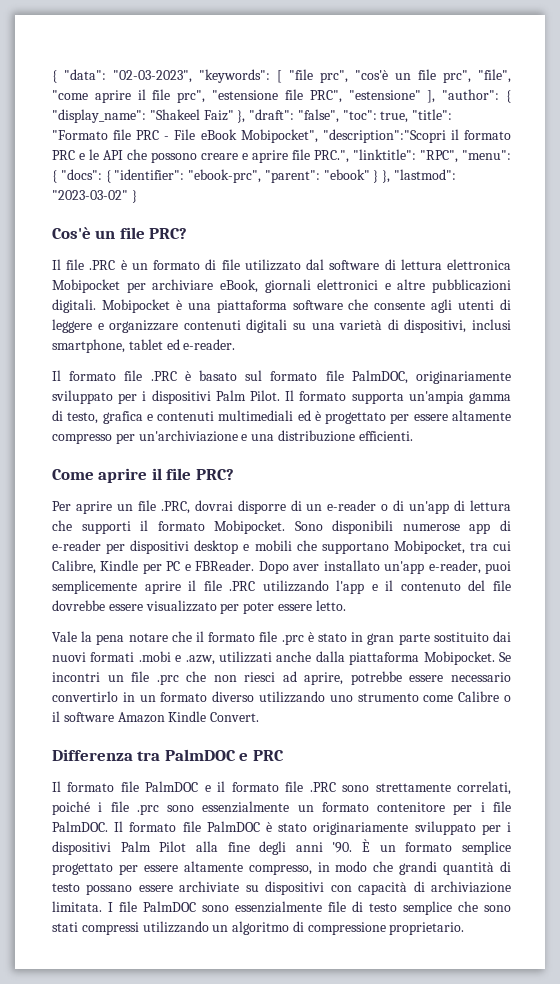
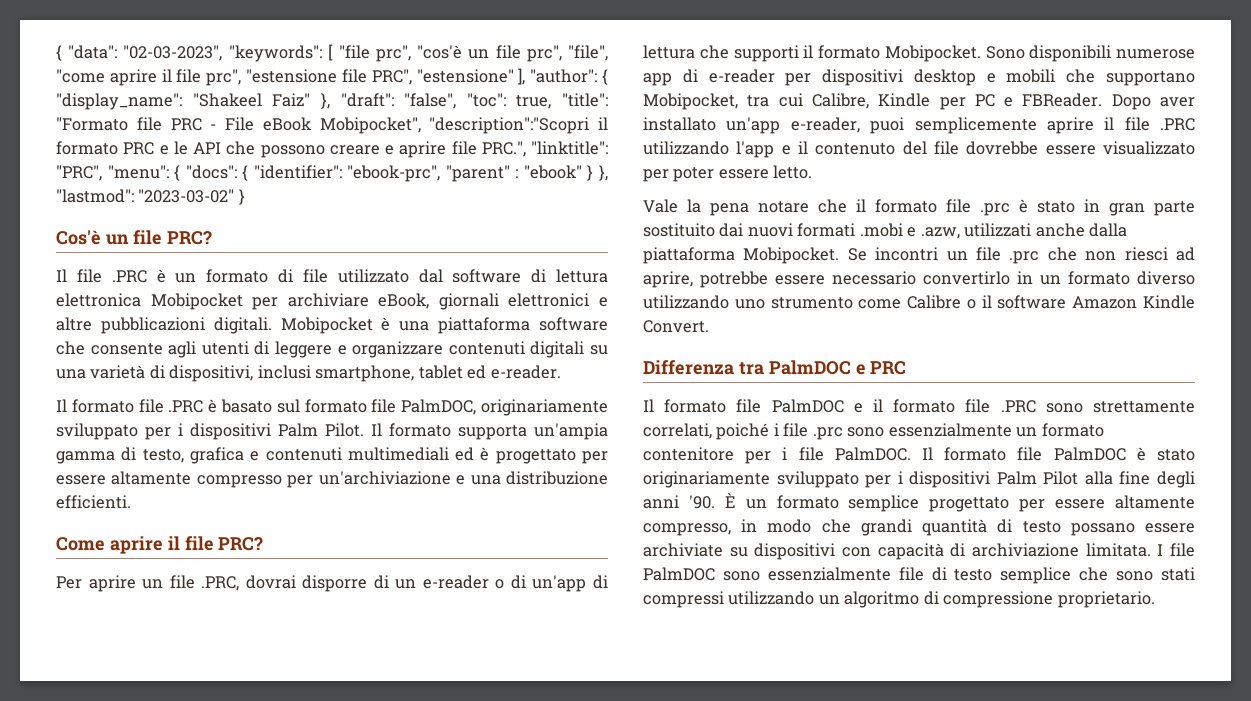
- "RPC", "menu":
+ "PRC", "menu":
- "ebook-prc", "parent":
+ "ebook-prc", "parent" :

